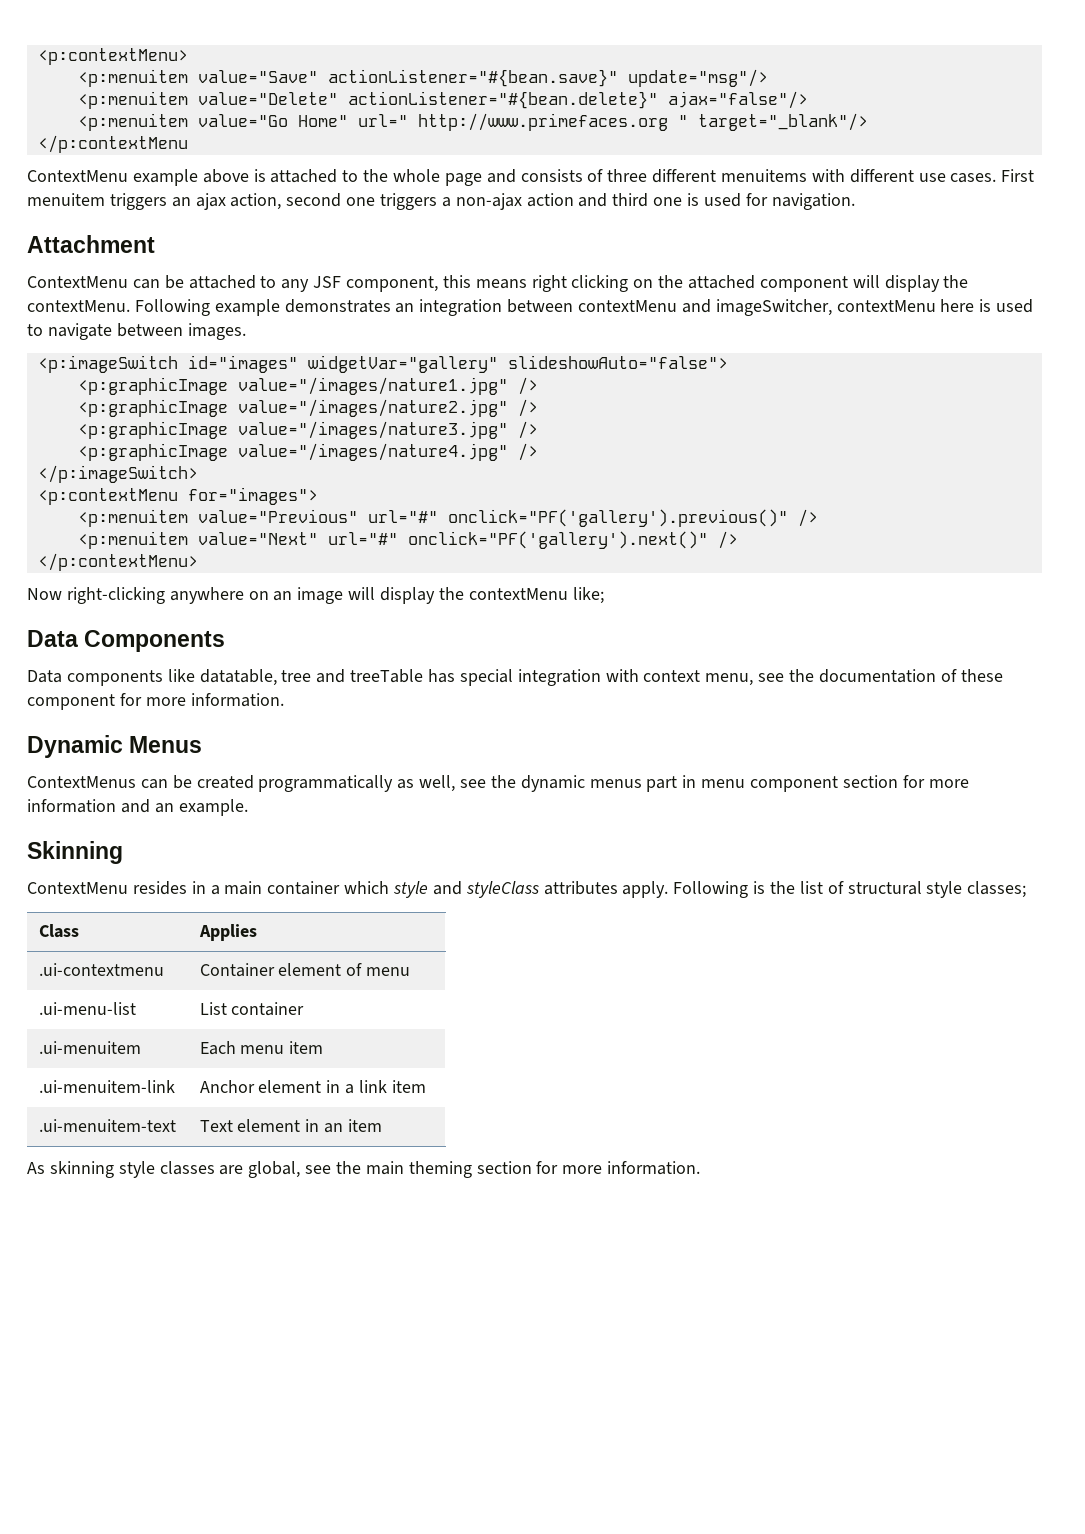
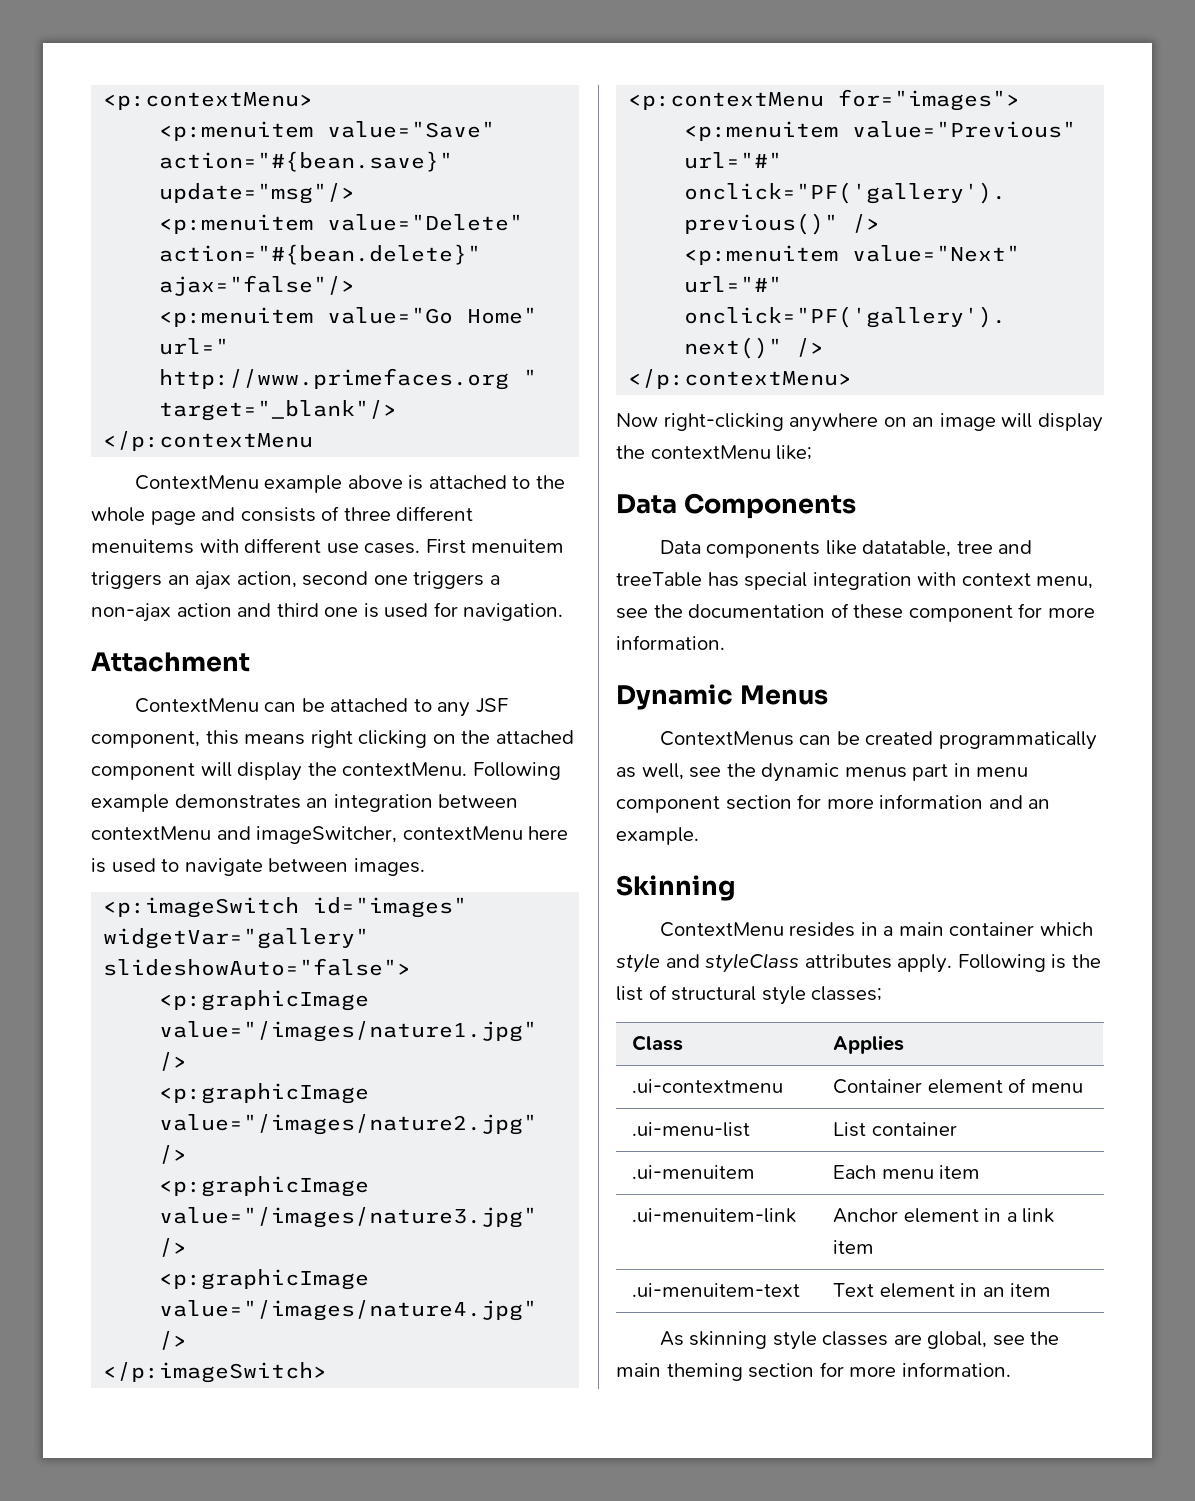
- <p:menuitem value="Save" actionListener="#{bean.save}" update="msg"/>
+ <p:menuitem value="Save" action="#{bean.save}" update="msg"/>
- <p:menuitem value="Delete" actionListener="#{bean.delete}" ajax="false"/>
+ <p:menuitem value="Delete" action="#{bean.delete}" ajax="false"/>

